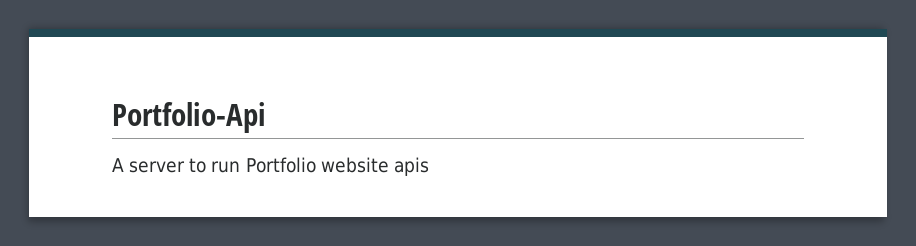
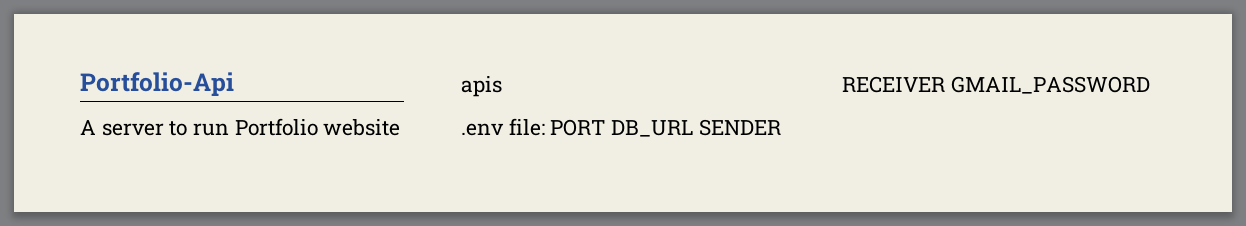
+ .env file: PORT DB_URL SENDER RECEIVER GMAIL_PASSWORD

